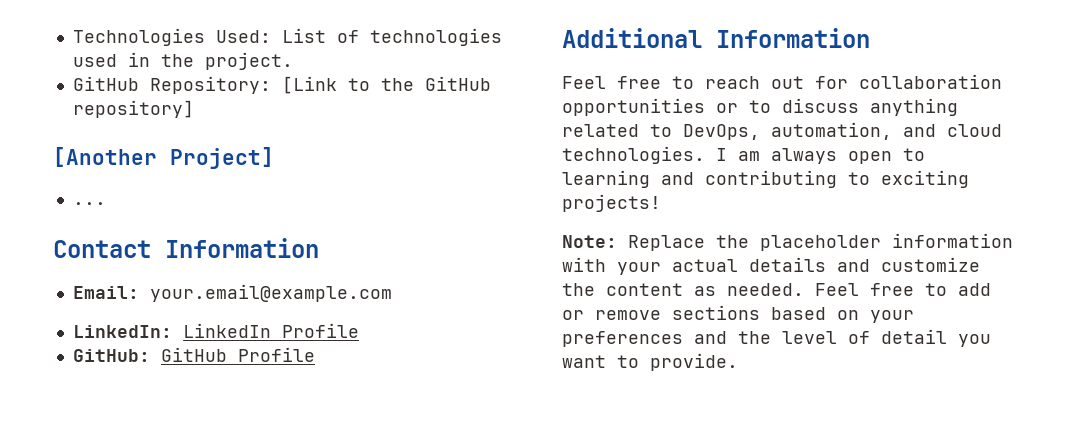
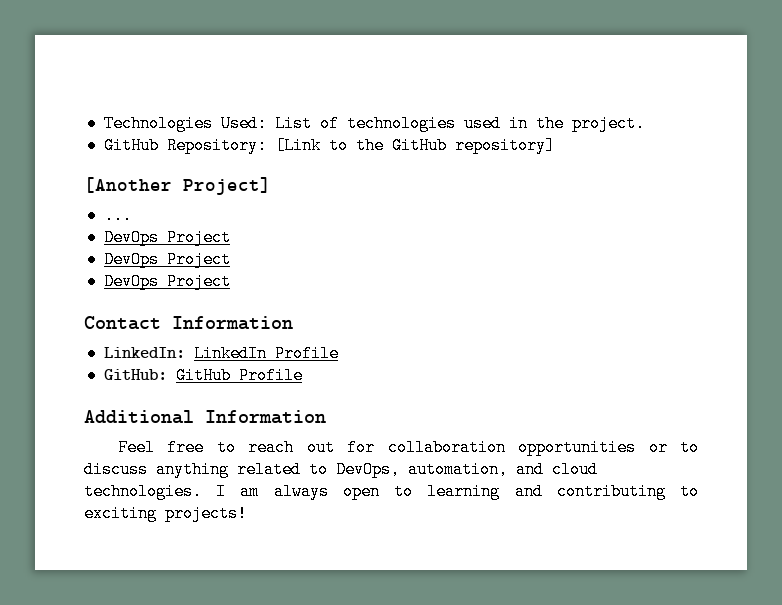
  ...
+ DevOps Project
+ DevOps Project
+ DevOps Project
- Email: your.email@example.com
- Note: Replace the placeholder information with your actual details and customize the content as needed. Feel free to add or remove sections based on your preferences and the level of detail you want to provide.

